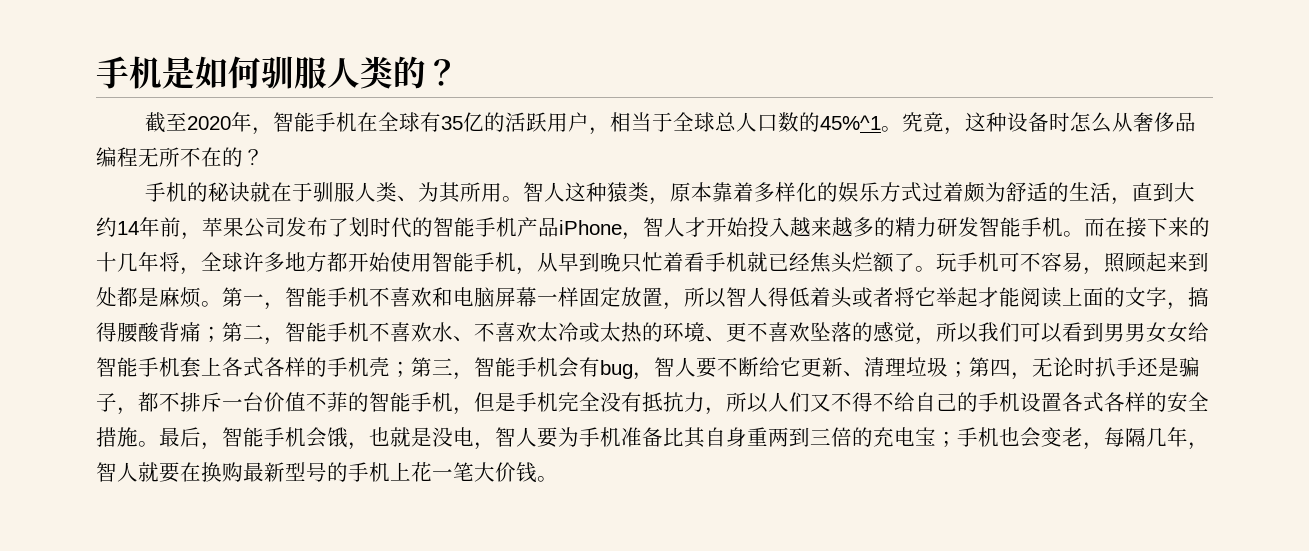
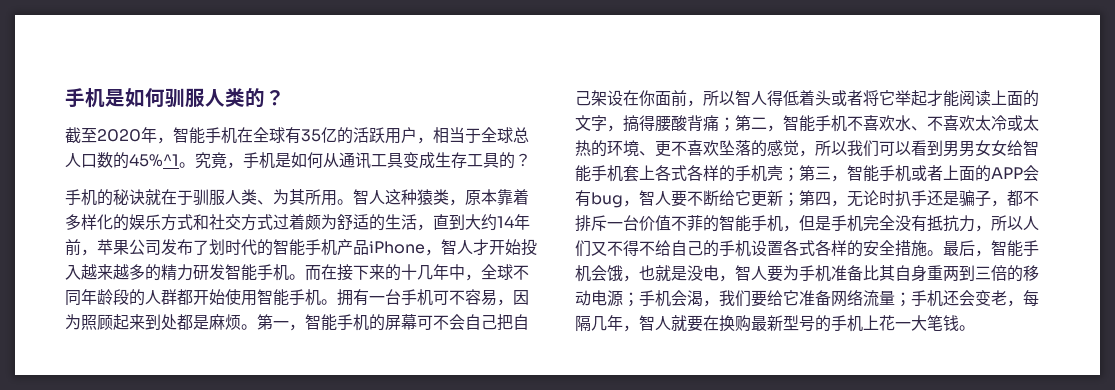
- 究竟，这种设备时怎么从奢侈品编程无所不在的？
+ 究竟，手机是如何从通讯工具变成生存工具的？
- 智人这种猿类，原本靠着多样化的娱乐方式过着颇为舒适的生活，直到大约14年前，苹果公司发布了划时代的智能手机产品iPhone，智人才开始投入越来越多的精力研发智能手机。
+ 智人这种猿类，原本靠着多样化的娱乐方式和社交方式过着颇为舒适的生活，直到大约14年前，苹果公司发布了划时代的智能手机产品iPhone，智人才开始投入越来越多的精力研发智能手机。
- 而在接下来的十几年将，全球许多地方都开始使用智能手机，从早到晚只忙着看手机就已经焦头烂额了。玩手机可不容易，照顾起来到处都是麻烦。
+ 而在接下来的十几年中，全球不同年龄段的人群都开始使用智能手机。拥有一台手机可不容易，因为照顾起来到处都是麻烦。
- 第一，智能手机不喜欢和电脑屏幕一样固定放置，所以智人得低着头或者将它举起才能阅读上面的文字，搞得腰酸背痛；
+ 第一，智能手机的屏幕可不会自己把自己架设在你面前，所以智人得低着头或者将它举起才能阅读上面的文字，搞得腰酸背痛；
- 第三，智能手机会有bug，智人要不断给它更新、清理垃圾；
+ 第三，智能手机或者上面的APP会有bug，智人要不断给它更新；
- 最后，智能手机会饿，也就是没电，智人要为手机准备比其自身重两到三倍的充电宝；手机也会变老，每隔几年，智人就要在换购最新型号的手机上花一笔大价钱。
+ 最后，智能手机会饿，也就是没电，智人要为手机准备比其自身重两到三倍的移动电源；手机会渴，我们要给它准备网络流量；手机还会变老，每隔几年，智人就要在换购最新型号的手机上花一大笔钱。

